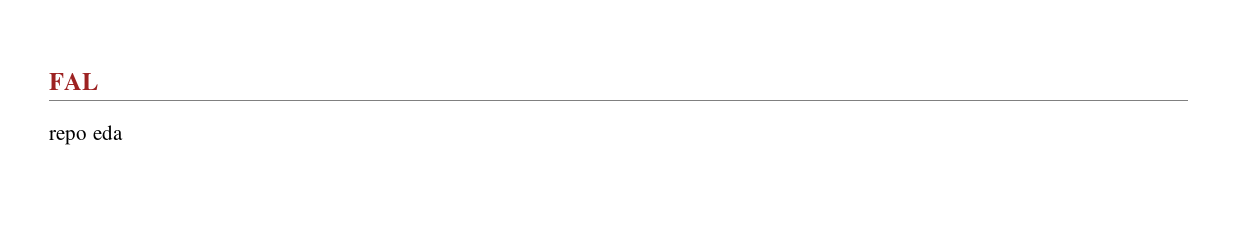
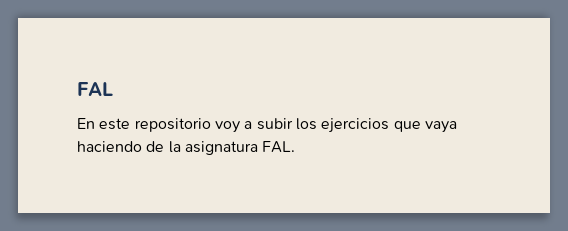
- repo eda
+ En este repositorio voy a subir los ejercicios que vaya haciendo de la asignatura FAL.

